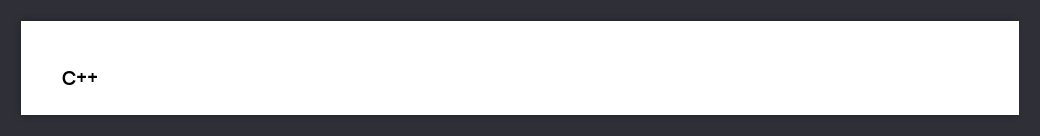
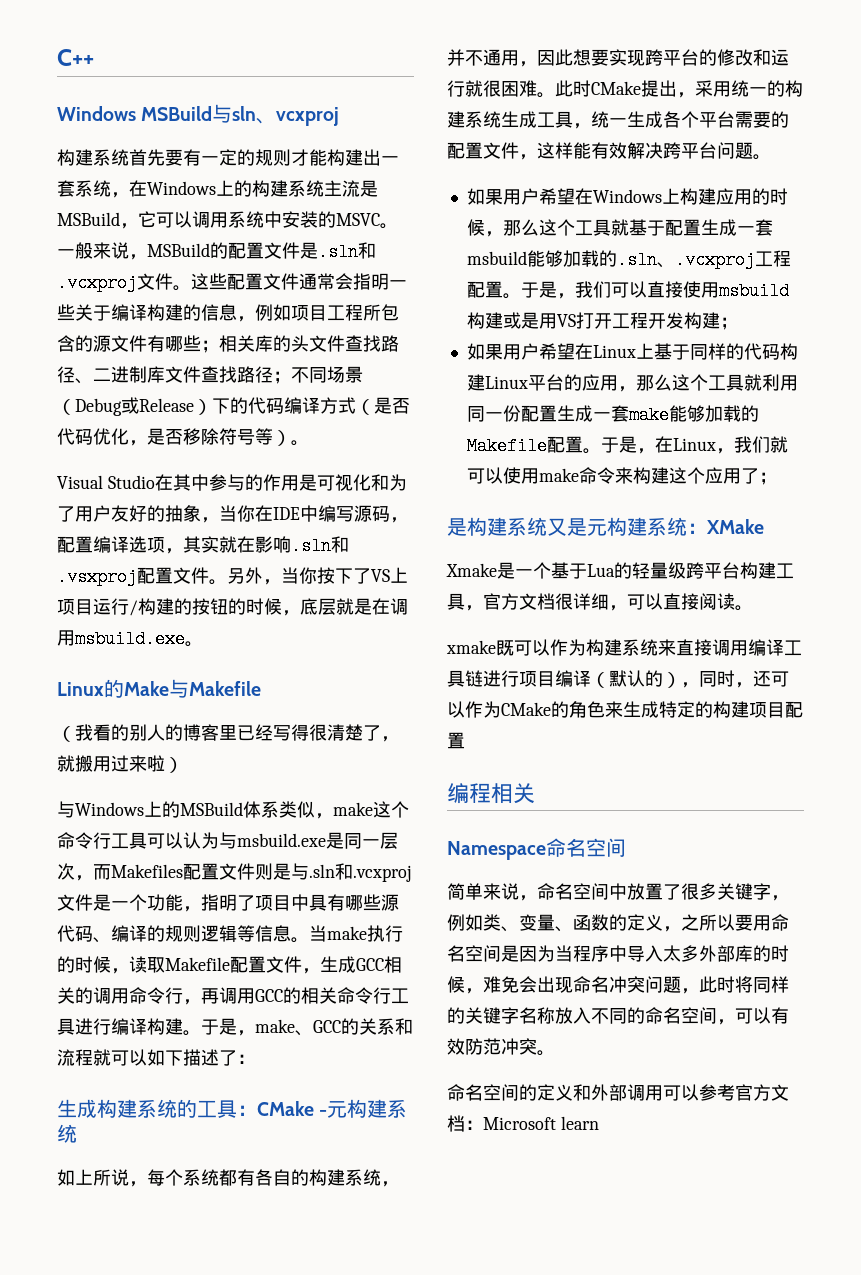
+ Windows MSBuild与sln、vcxproj
+ 构建系统首先要有一定的规则才能构建出一套系统，在Windows上的构建系统主流是MSBuild，它可以调用系统中安装的MSVC。一般来说，MSBuild的配置文件是.sln和.vcxproj文件。这些配置文件通常会指明一些关于编译构建的信息，例如项目工程所包含的源文件有哪些；相关库的头文件查找路径、二进制库文件查找路径；不同场景（Debug或Release）下的代码编译方式（是否代码优化，是否移除符号等）。
+ Visual Studio在其中参与的作用是可视化和为了用户友好的抽象，当你在IDE中编写源码，配置编译选项，其实就在影响.sln和.vsxproj配置文件。另外，当你按下了VS上项目运行/构建的按钮的时候，底层就是在调用msbuild.exe。
+ Linux的Make与Makefile
+ （我看的别人的博客里已经写得很清楚了，就搬用过来啦）
+ 与Windows上的MSBuild体系类似，make这个命令行工具可以认为与msbuild.exe是同一层次，而Makefiles配置文件则是与.sln和.vcxproj文件是一个功能，指明了项目中具有哪些源代码、编译的规则逻辑等信息。当make执行的时候，读取Makefile配置文件，生成GCC相关的调用命令行，再调用GCC的相关命令行工具进行编译构建。于是，make、GCC的关系和流程就可以如下描述了：
+ 生成构建系统的工具：CMake -元构建系统
+ 如上所说，每个系统都有各自的构建系统，并不通用，因此想要实现跨平台的修改和运行就很困难。此时CMake提出，采用统一的构建系统生成工具，统一生成各个平台需要的配置文件，这样能有效解决跨平台问题。
+ 如果用户希望在Windows上构建应用的时候，那么这个工具就基于配置生成一套msbuild能够加载的.sln、.vcxproj工程配置。于是，我们可以直接使用msbuild构建或是用VS打开工程开发构建；
+ 如果用户希望在Linux上基于同样的代码构建Linux平台的应用，那么这个工具就利用同一份配置生成一套make能够加载的Makefile配置。于是，在Linux，我们就可以使用make命令来构建这个应用了；
+ 是构建系统又是元构建系统：XMake
+ Xmake是一个基于Lua的轻量级跨平台构建工具，官方文档很详细，可以直接阅读。
+ xmake既可以作为构建系统来直接调用编译工具链进行项目编译（默认的），同时，还可以作为CMake的角色来生成特定的构建项目配置
+ 编程相关
+ Namespace命名空间
+ 简单来说，命名空间中放置了很多关键字，例如类、变量、函数的定义，之所以要用命名空间是因为当程序中导入太多外部库的时候，难免会出现命名冲突问题，此时将同样的关键字名称放入不同的命名空间，可以有效防范冲突。
+ 命名空间的定义和外部调用可以参考官方文档：Microsoft learn

